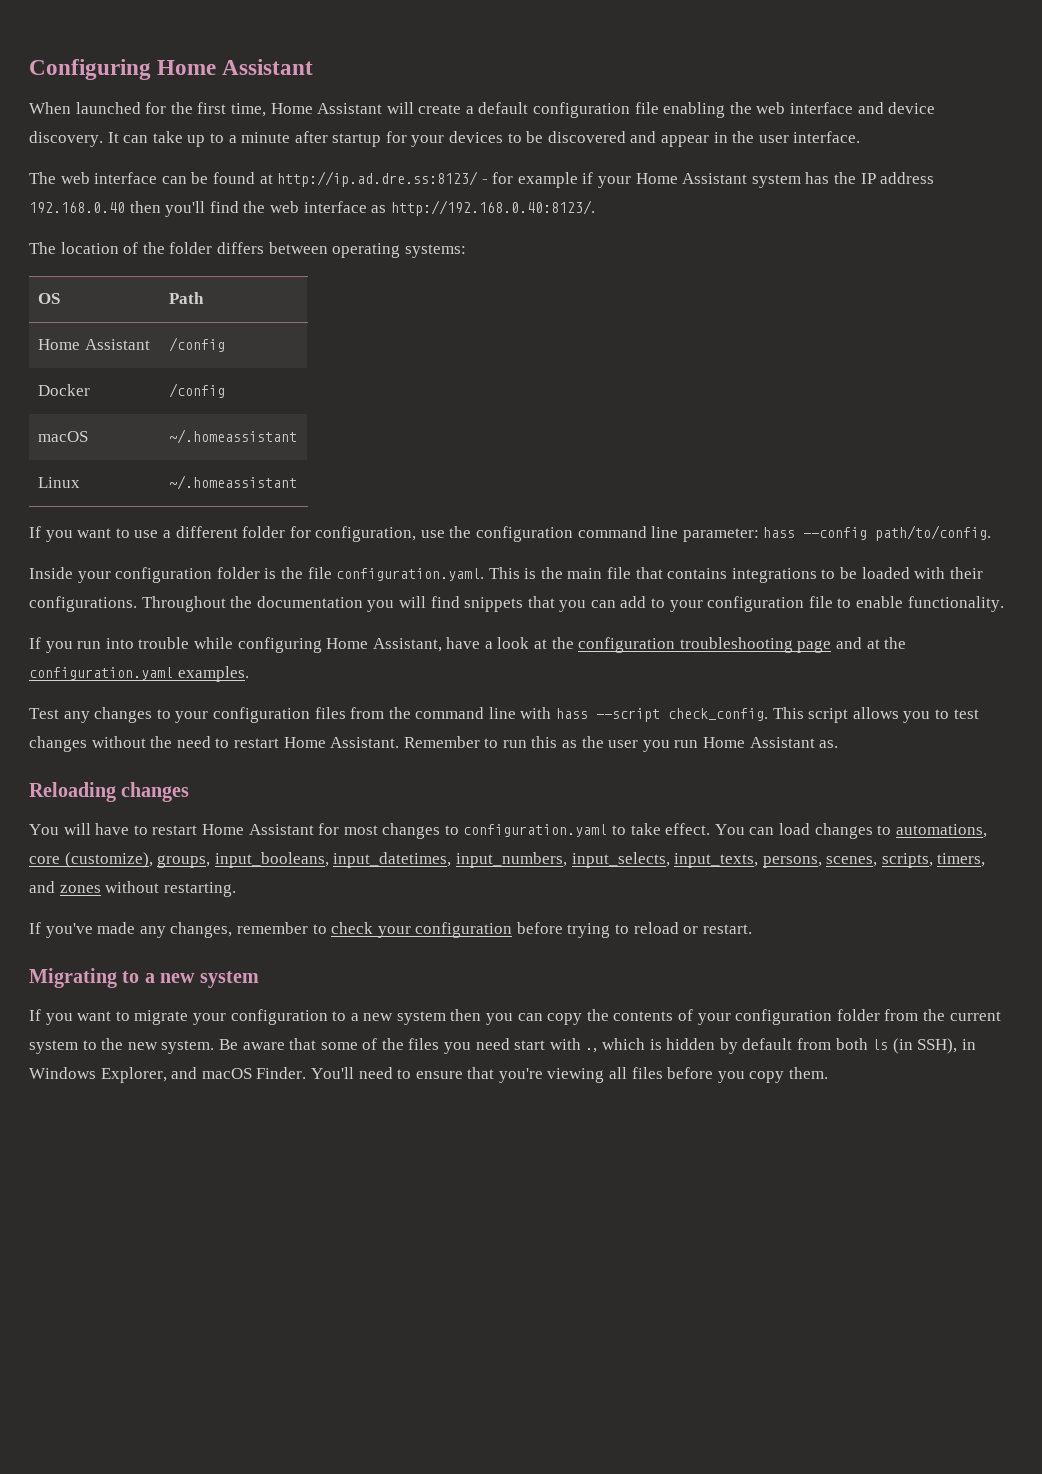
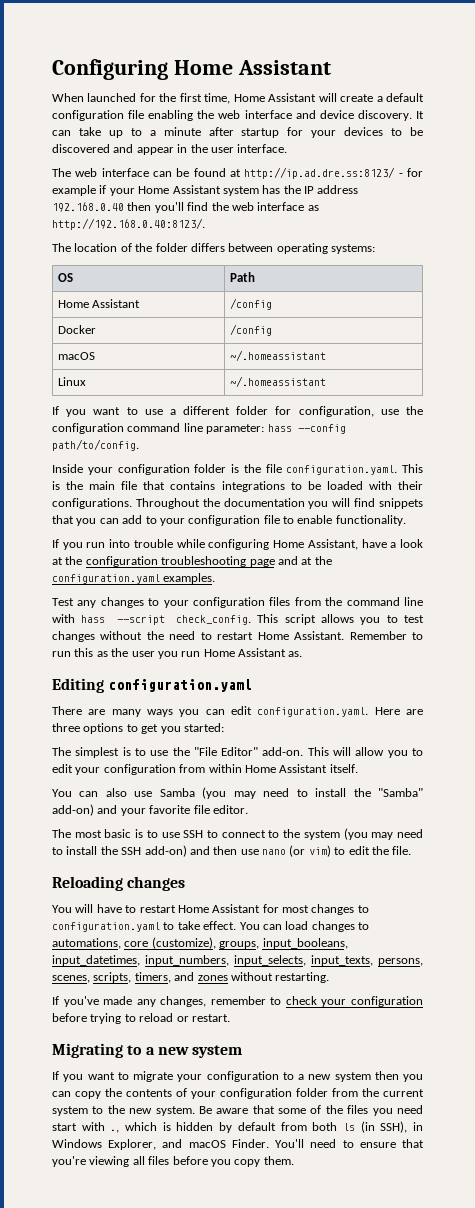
+ Editing configuration.yaml
+ There are many ways you can edit configuration.yaml. Here are three options to get you started:
+ The simplest is to use the "File Editor" add-on. This will allow you to edit your configuration from within Home Assistant itself.
+ You can also use Samba (you may need to install the "Samba" add-on) and your favorite file editor.
+ The most basic is to use SSH to connect to the system (you may need to install the SSH add-on) and then use nano (or vim) to edit the file.

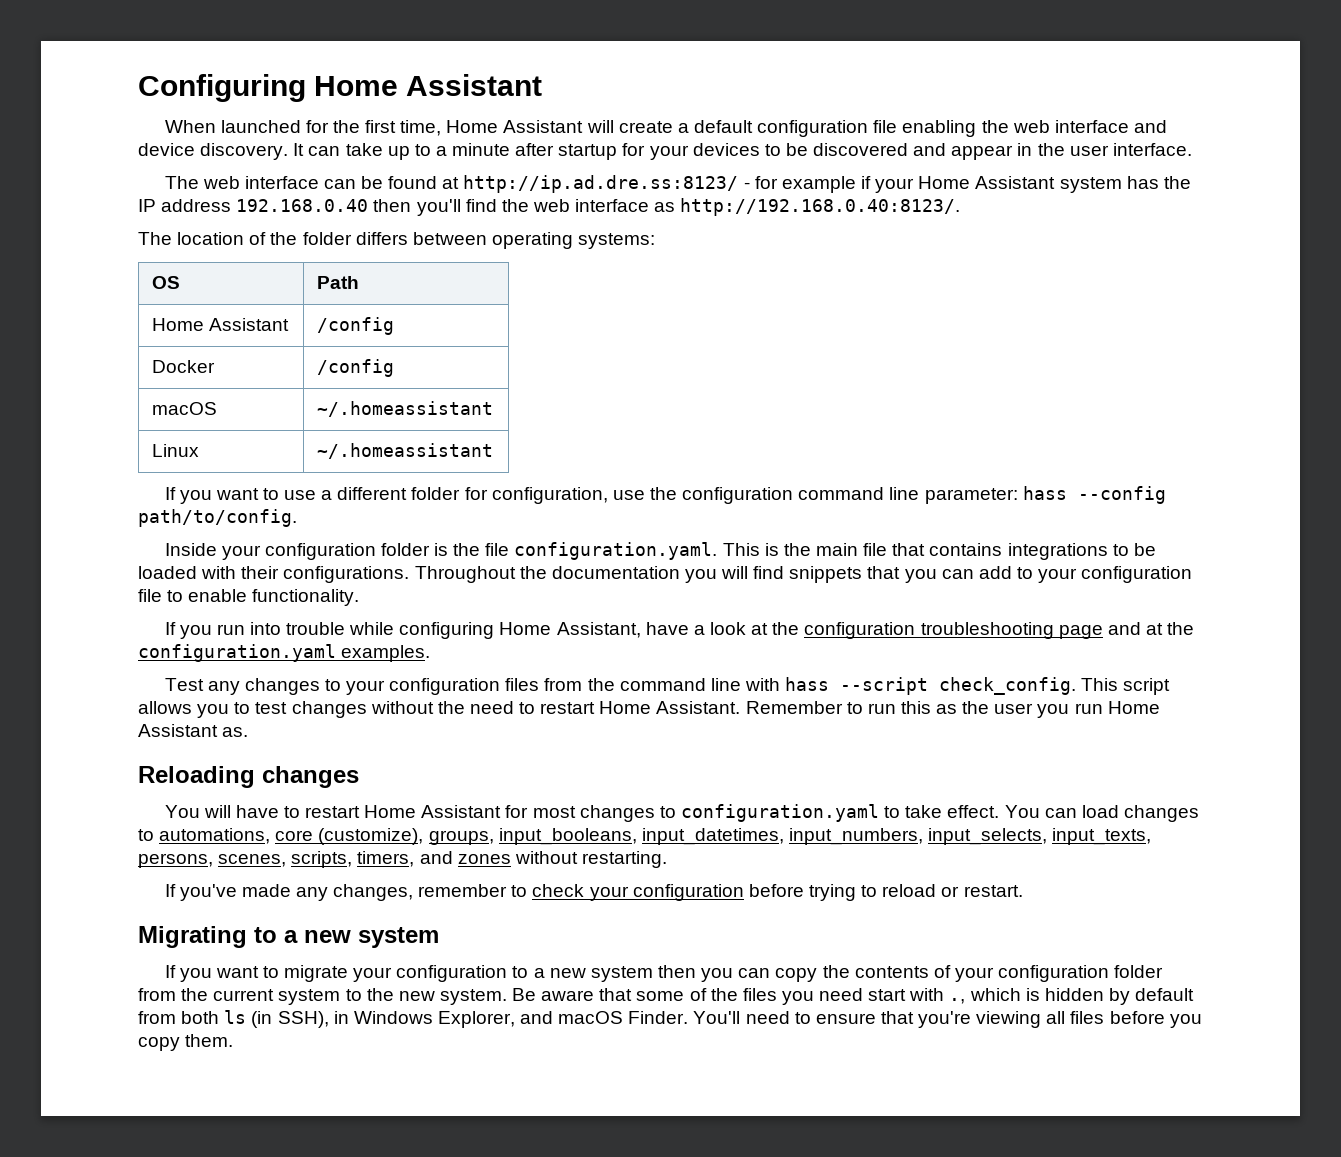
- Editing configuration.yaml
- There are many ways you can edit configuration.yaml. Here are three options to get you started:
- The simplest is to use the "File Editor" add-on. This will allow you to edit your configuration from within Home Assistant itself.
- You can also use Samba (you may need to install the "Samba" add-on) and your favorite file editor.
- The most basic is to use SSH to connect to the system (you may need to install the SSH add-on) and then use nano (or vim) to edit the file.

